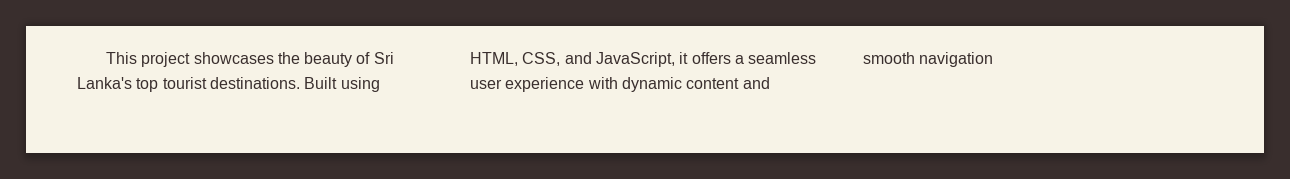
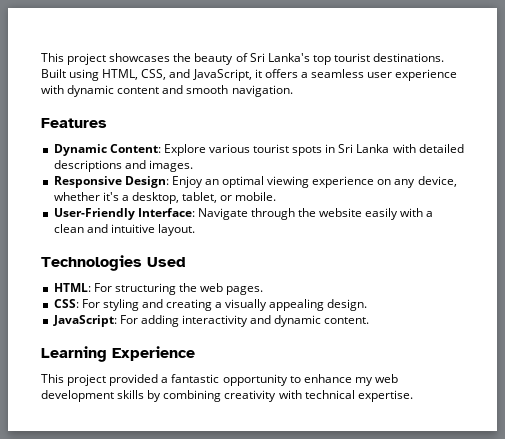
- Built using HTML, CSS, and JavaScript, it offers a seamless user experience with dynamic content and smooth navigation
+ Built using HTML, CSS, and JavaScript, it offers a seamless user experience with dynamic content and smooth navigation.
+ Features
+ Dynamic Content: Explore various tourist spots in Sri Lanka with detailed descriptions and images.
+ Responsive Design: Enjoy an optimal viewing experience on any device, whether it's a desktop, tablet, or mobile.
+ User-Friendly Interface: Navigate through the website easily with a clean and intuitive layout.
+ Technologies Used
+ HTML: For structuring the web pages.
+ CSS: For styling and creating a visually appealing design.
+ JavaScript: For adding interactivity and dynamic content.
+ Learning Experience
+ This project provided a fantastic opportunity to enhance my web development skills by combining creativity with technical expertise.

